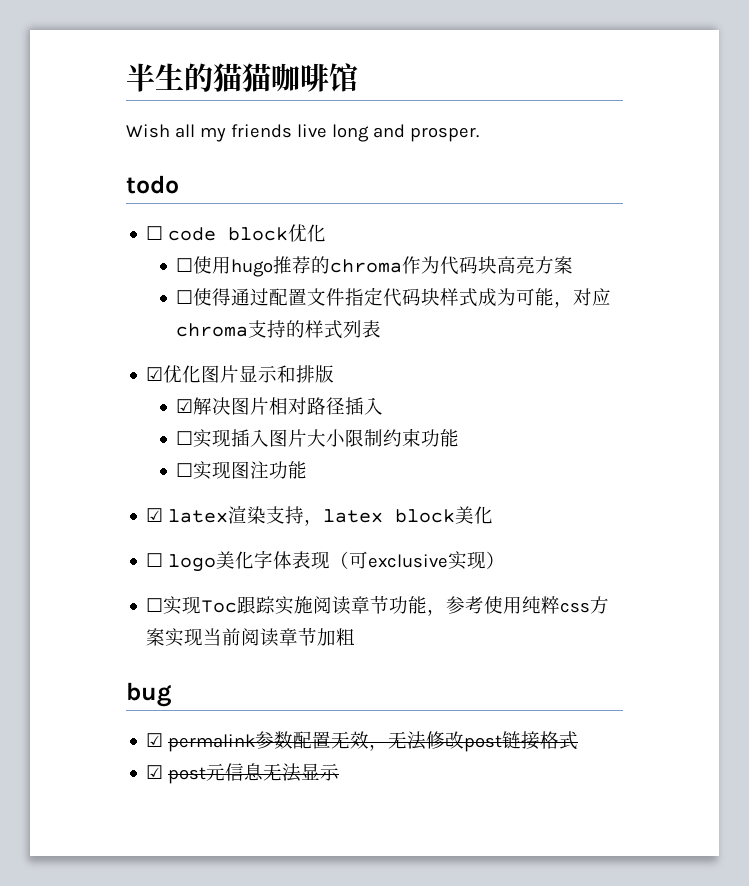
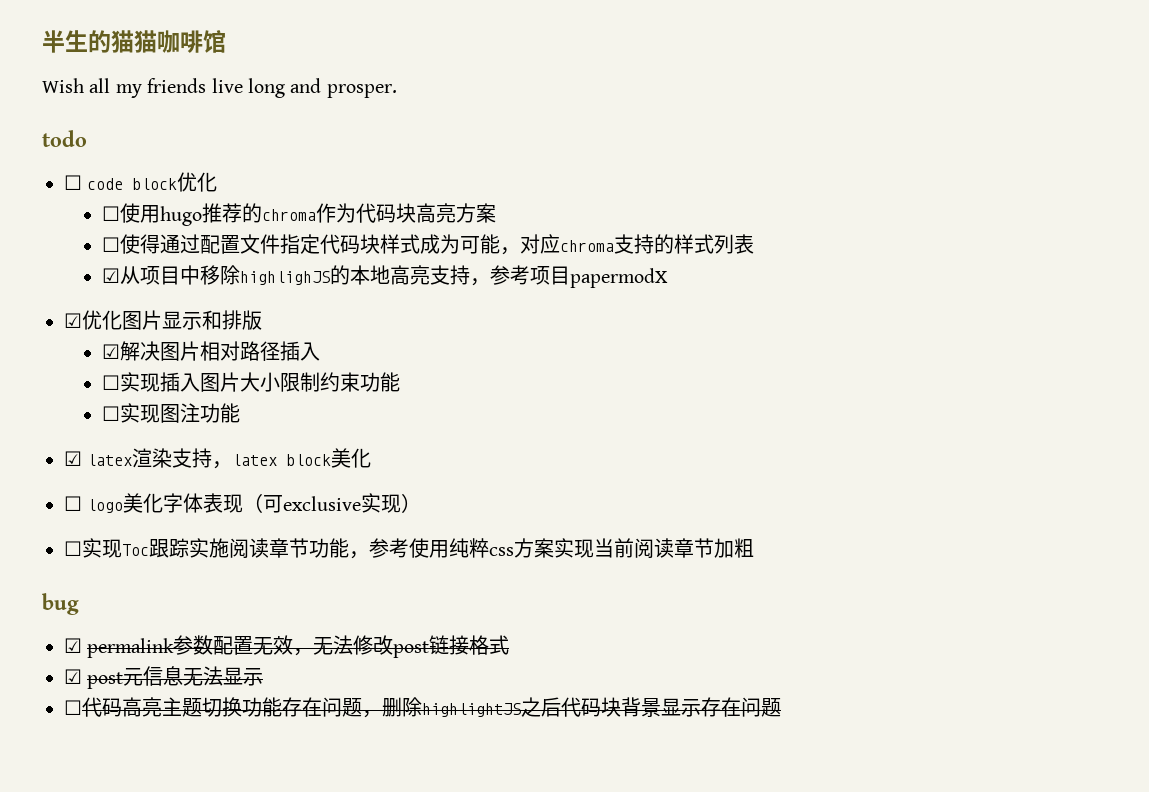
+ ☑从项目中移除highlighJS的本地高亮支持，参考项目papermodX
+ ☐代码高亮主题切换功能存在问题，删除highlightJS之后代码块背景显示存在问题

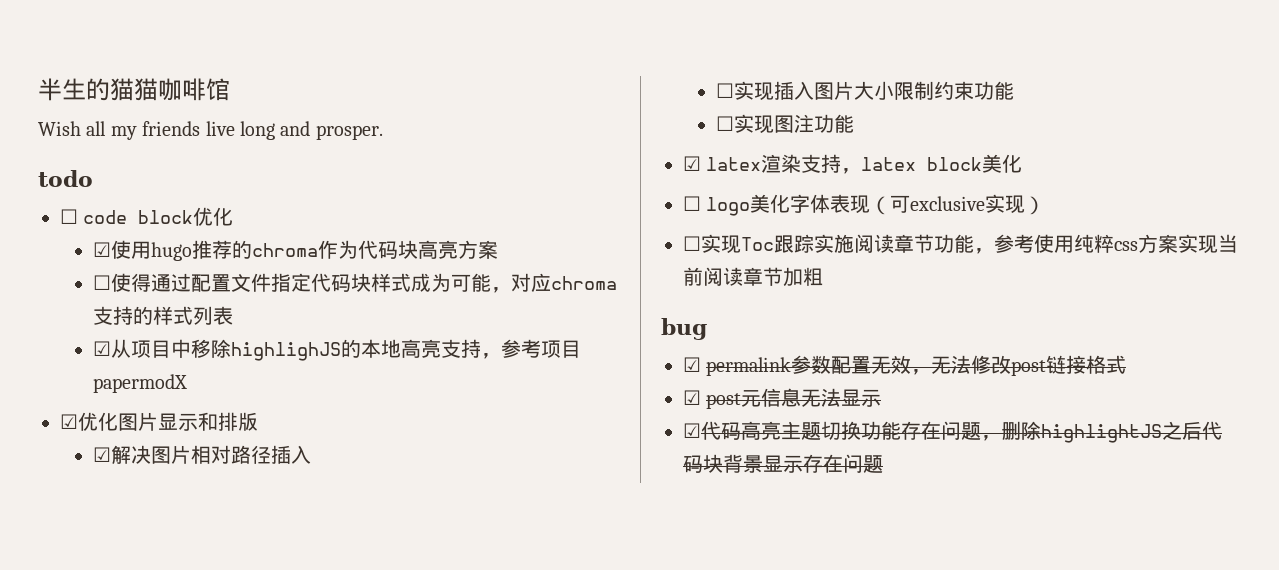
- ☐使用hugo推荐的chroma作为代码块高亮方案
+ ☑使用hugo推荐的chroma作为代码块高亮方案
- ☐代码高亮主题切换功能存在问题，删除highlightJS之后代码块背景显示存在问题
+ ☑代码高亮主题切换功能存在问题，删除highlightJS之后代码块背景显示存在问题

